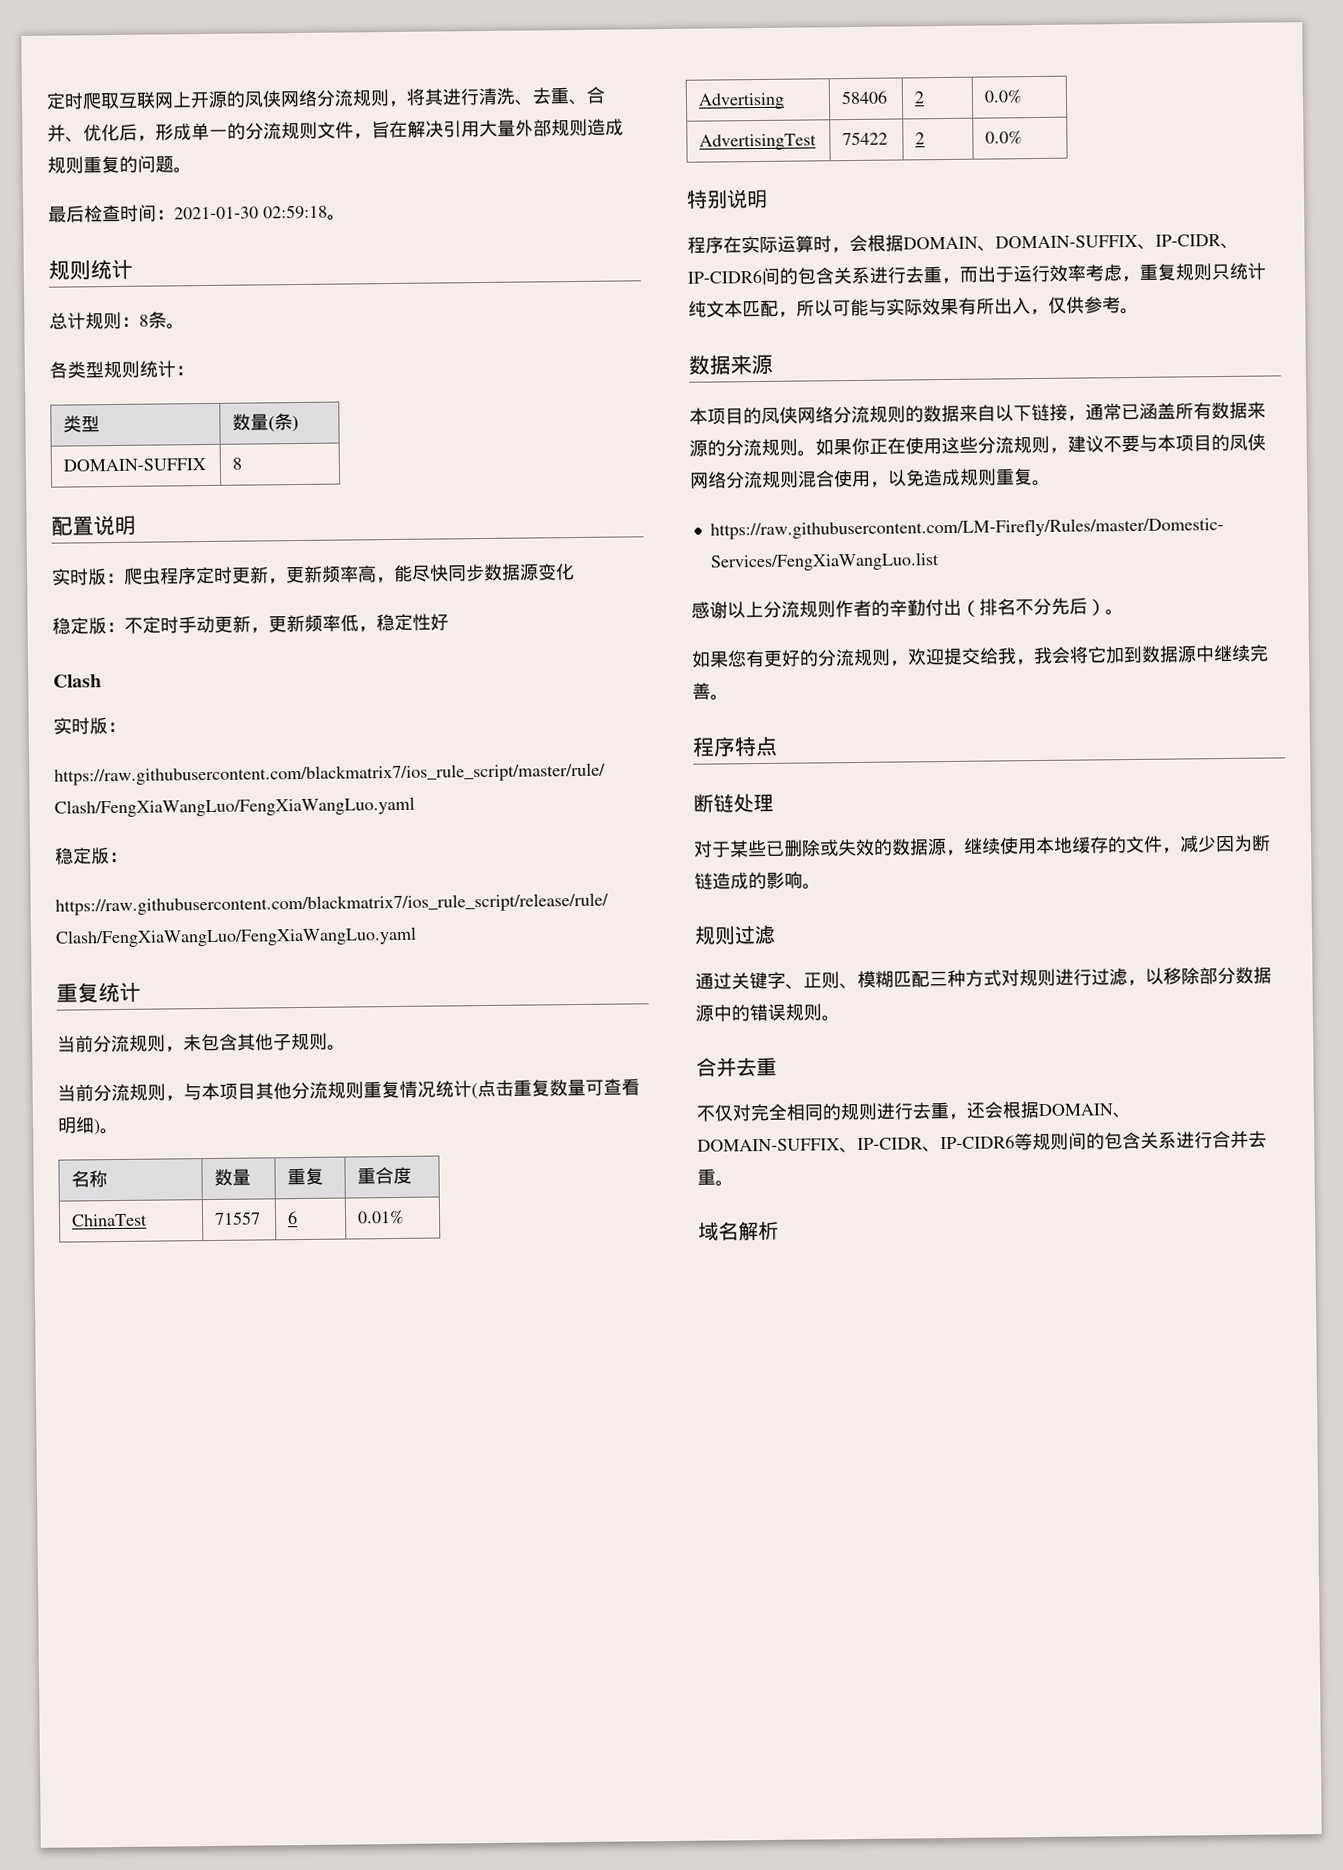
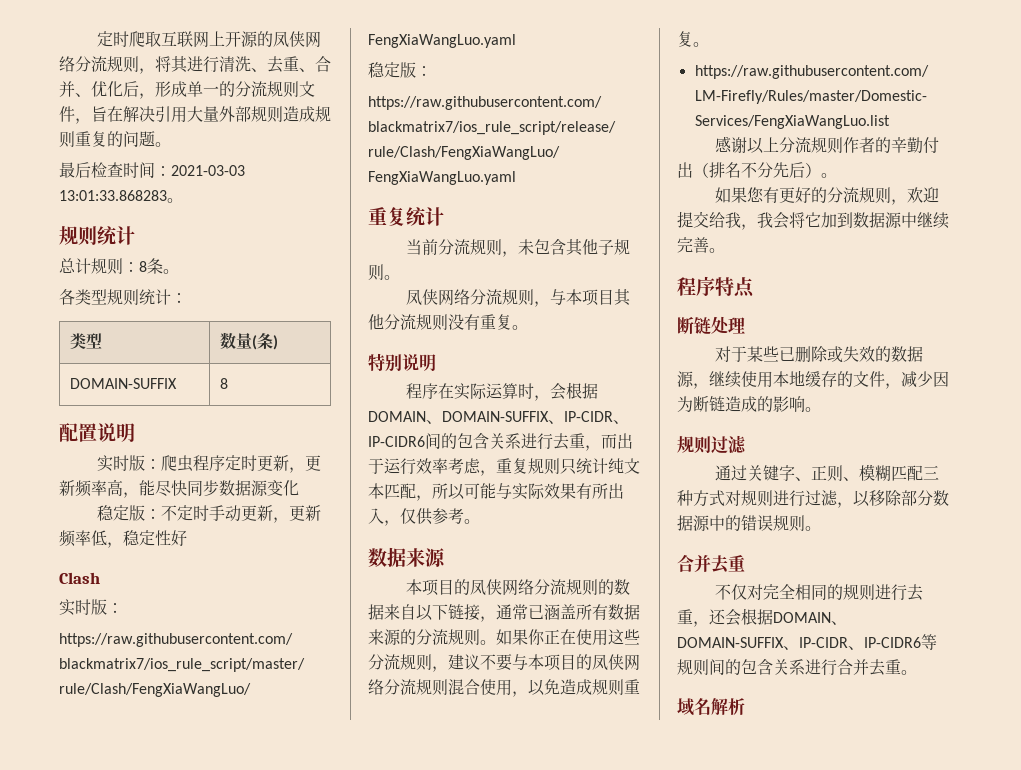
- 最后检查时间：2021-01-30 02:59:18。
+ 最后检查时间：2021-03-03 13:01:33.868283。
- 当前分流规则，与本项目其他分流规则重复情况统计(点击重复数量可查看明细)。
- 名称 | 数量 | 重复 | 重合度
- ChinaTest | 71557 | 6 | 0.01%
- Advertising | 58406 | 2 | 0.0%
- AdvertisingTest | 75422 | 2 | 0.0%
+ 凤侠网络分流规则，与本项目其他分流规则没有重复。

